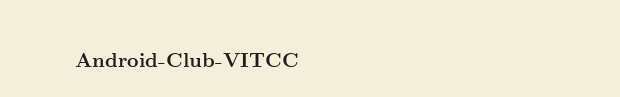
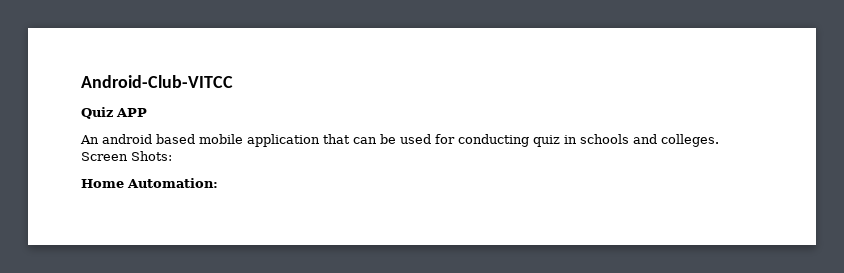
+ Quiz APP
+ An android based mobile application that can be used for conducting quiz in schools and colleges.
+ Screen Shots:
+ Home Automation:

